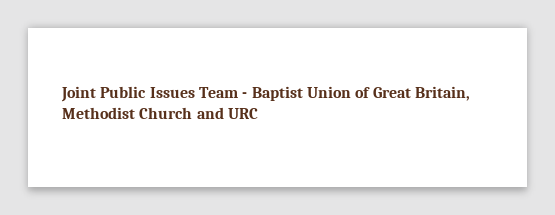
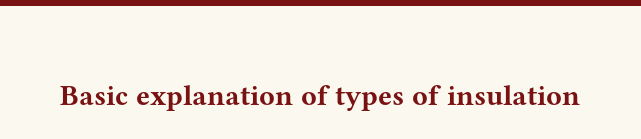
- Joint Public Issues Team - Baptist Union of Great Britain, Methodist Church and URC
+ Basic explanation of types of insulation

